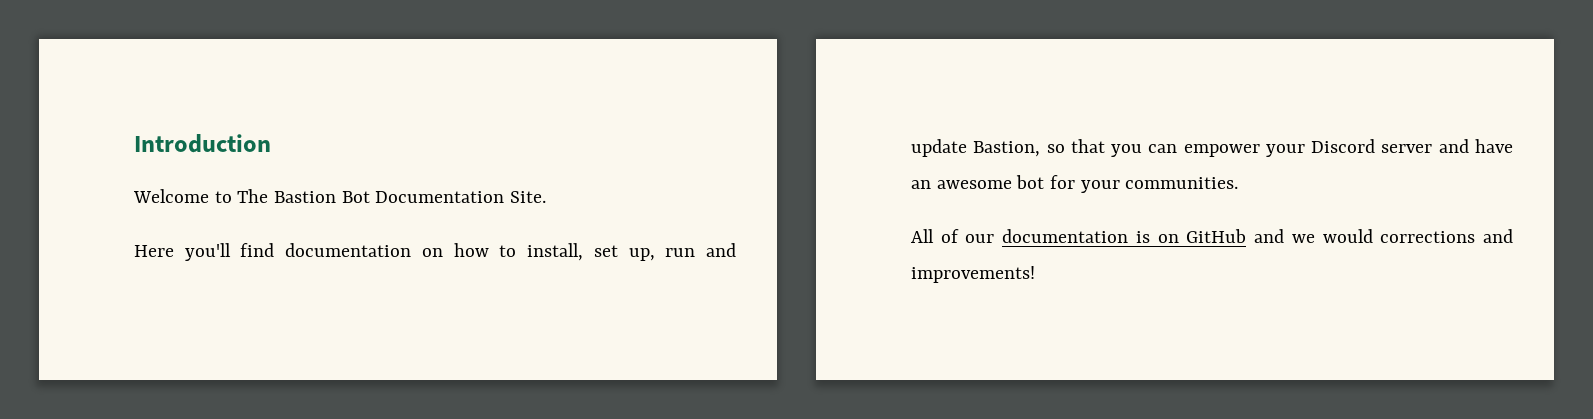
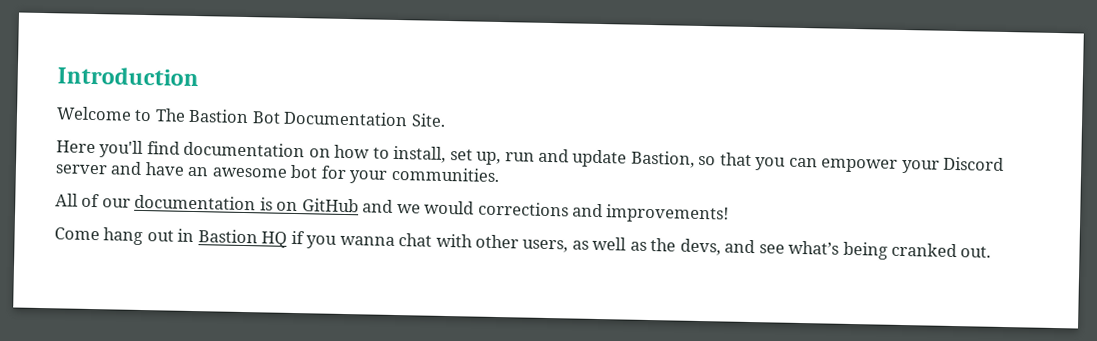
+ Come hang out in Bastion HQ if you wanna chat with other users, as well as the devs, and see what’s being cranked out.

